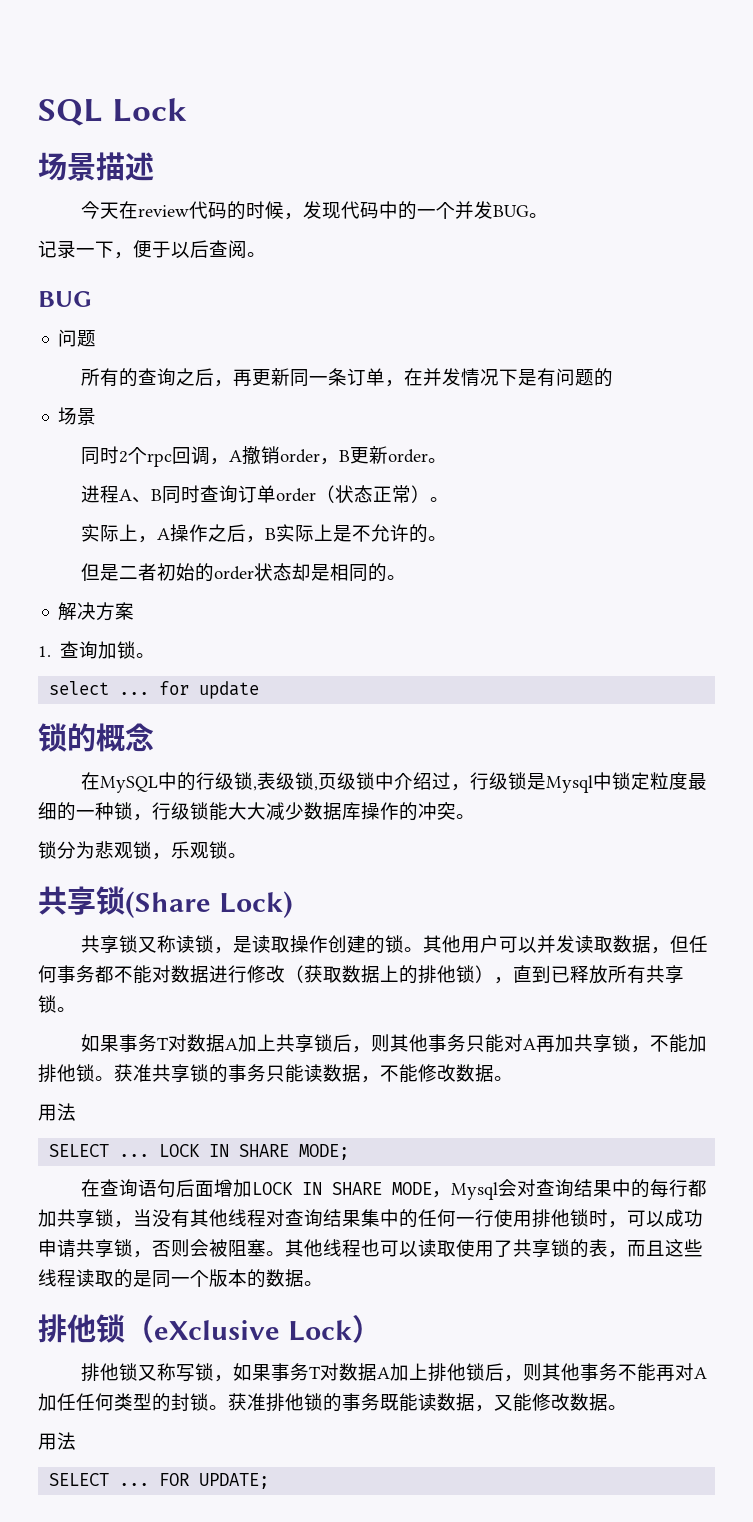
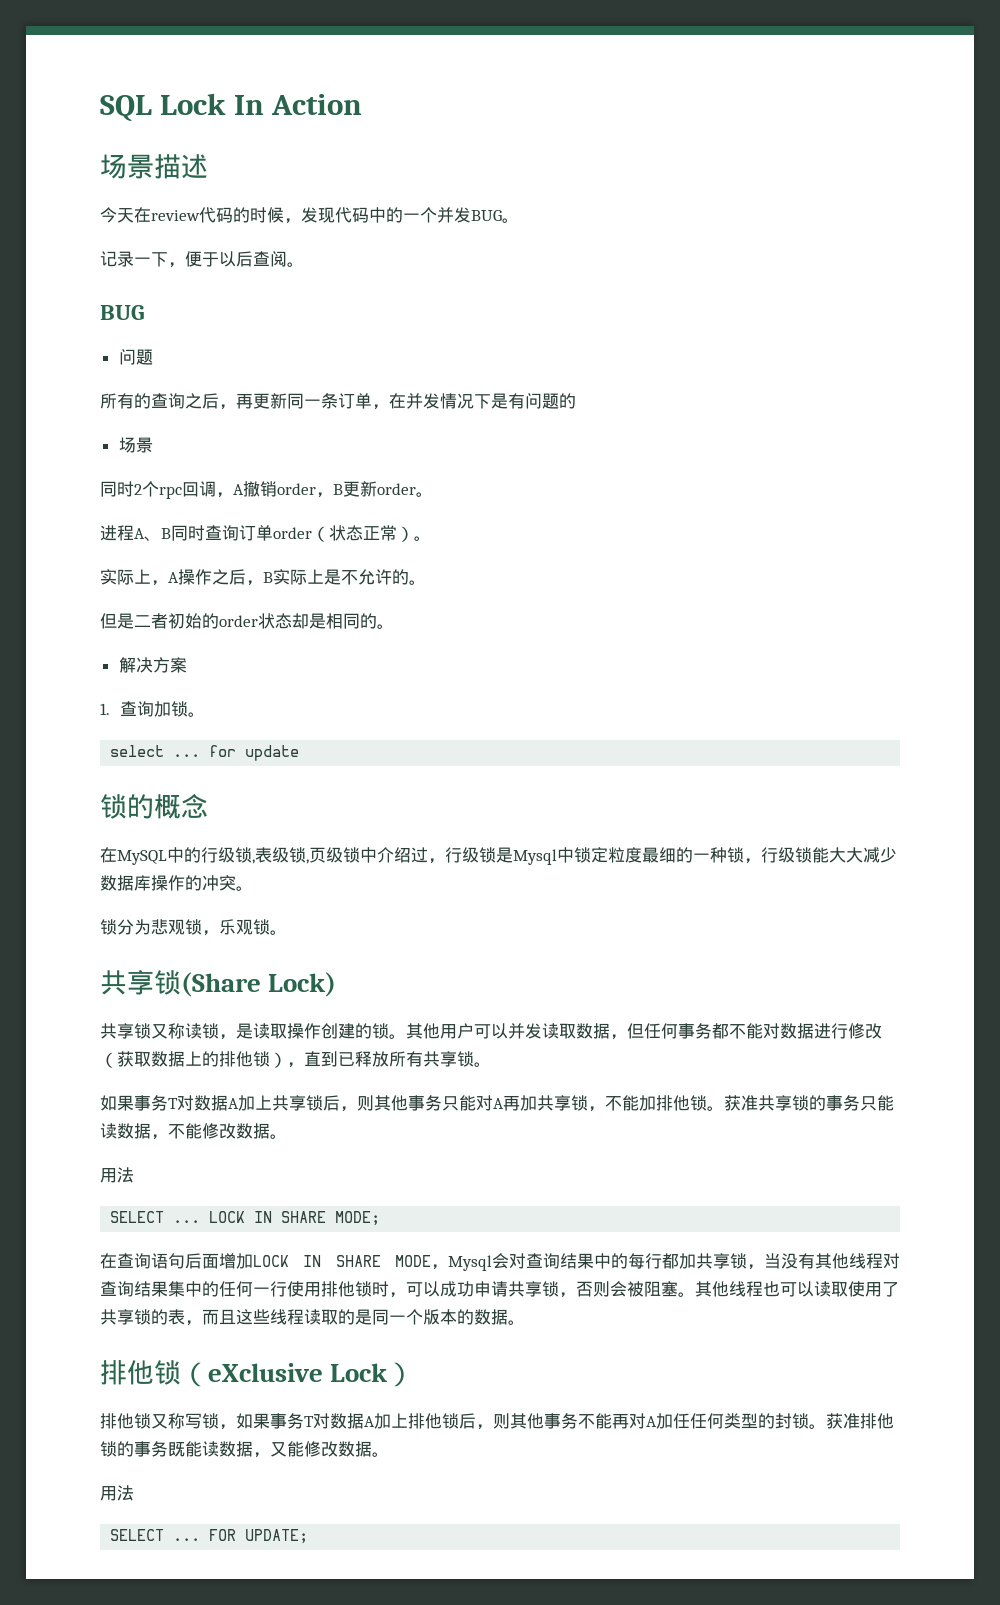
- SQL Lock
+ SQL Lock In Action

